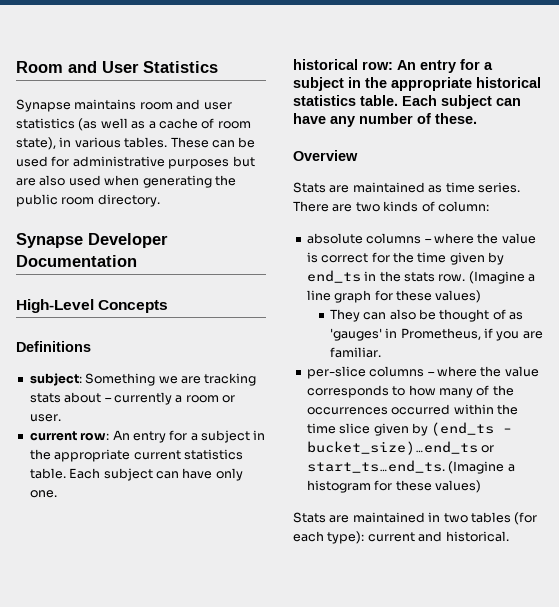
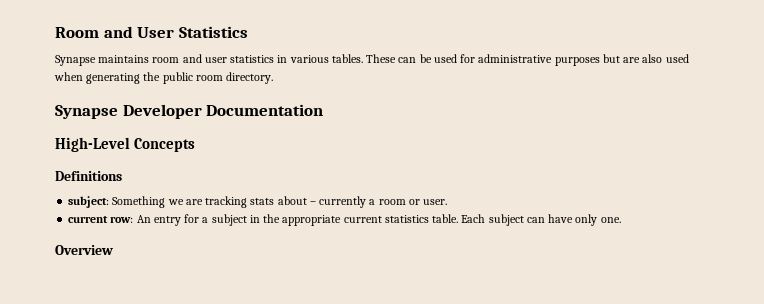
- Synapse maintains room and user statistics (as well as a cache of room state), in various tables.
+ Synapse maintains room and user statistics in various tables.
- historical row: An entry for a subject in the appropriate historical statistics table. Each subject can have any number of these.
  Overview
- Stats are maintained as time series. There are two kinds of column:
- absolute columns – where the value is correct for the time given by end_ts in the stats row. (Imagine a line graph for these values)
- They can also be thought of as 'gauges' in Prometheus, if you are familiar.
- per-slice columns – where the value corresponds to how many of the occurrences occurred within the time slice given by (end_ts − bucket_size)…end_ts or start_ts…end_ts. (Imagine a histogram for these values)
- Stats are maintained in two tables (for each type): current and historical.

